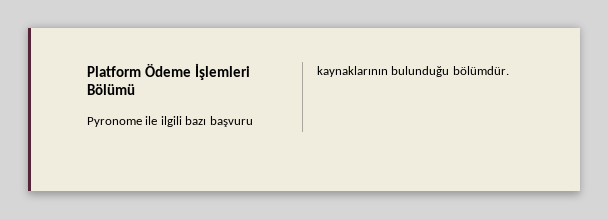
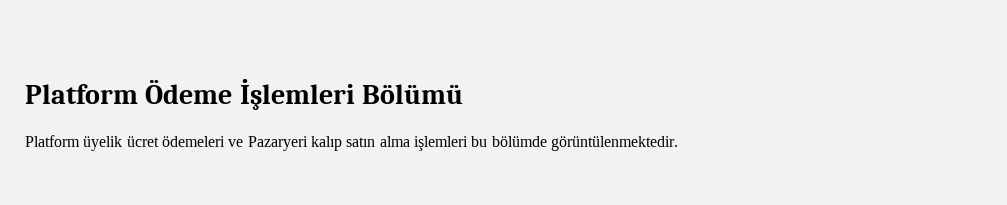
- Pyronome ile ilgili bazı başvuru kaynaklarının bulunduğu bölümdür.
+ Platform üyelik ücret ödemeleri ve Pazaryeri kalıp satın alma işlemleri bu bölümde görüntülenmektedir.

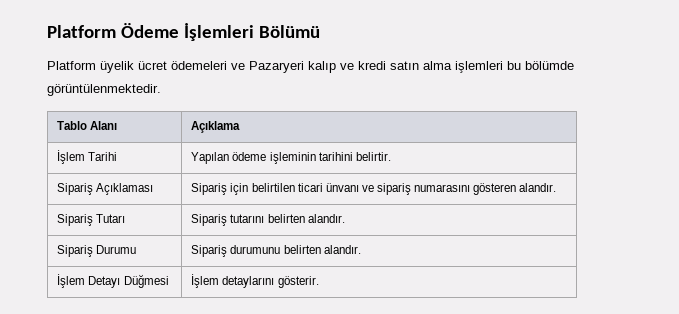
- Platform üyelik ücret ödemeleri ve Pazaryeri kalıp satın alma işlemleri bu bölümde görüntülenmektedir.
+ Platform üyelik ücret ödemeleri ve Pazaryeri kalıp ve kredi satın alma işlemleri bu bölümde görüntülenmektedir.
+ Tablo Alanı | Açıklama
+ İşlem Tarihi | Yapılan ödeme işleminin tarihini belirtir.
+ Sipariş Açıklaması | Sipariş için belirtilen ticari ünvanı ve sipariş numarasını gösteren alandır.
+ Sipariş Tutarı | Sipariş tutarını belirten alandır.
+ Sipariş Durumu | Sipariş durumunu belirten alandır.
+ İşlem Detayı Düğmesi | İşlem detaylarını gösterir.

